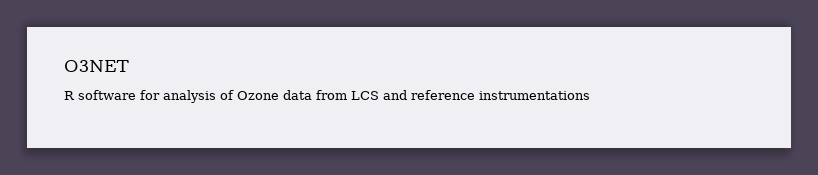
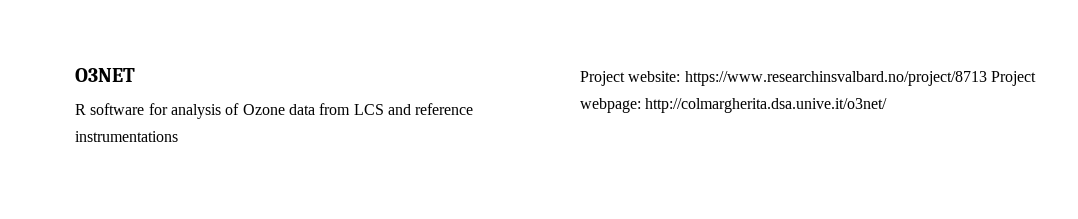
+ Project website: https://www.researchinsvalbard.no/project/8713 Project webpage: http://colmargherita.dsa.unive.it/o3net/

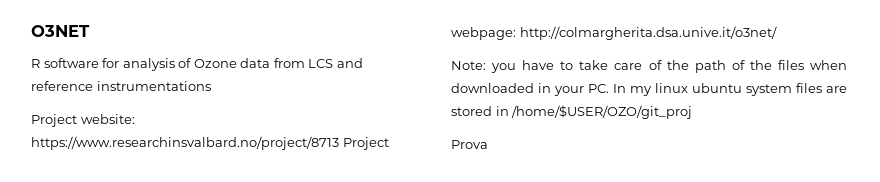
+ Note: you have to take care of the path of the files when downloaded in your PC. In my linux ubuntu system files are stored in /home/$USER/OZO/git_proj
+ Prova

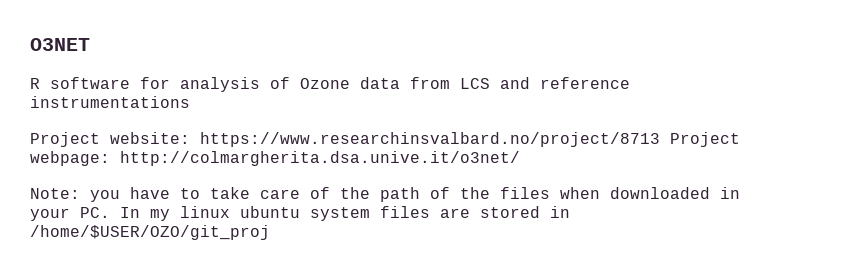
- Prova

